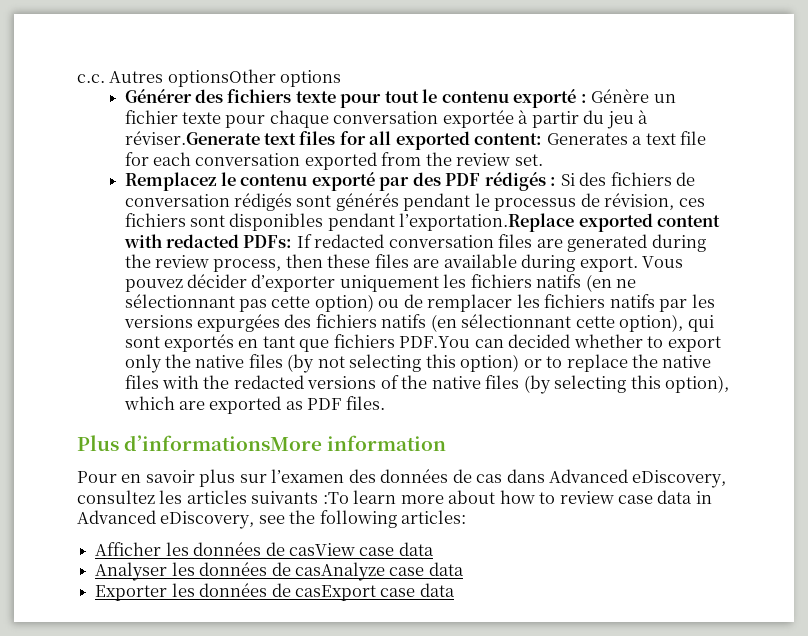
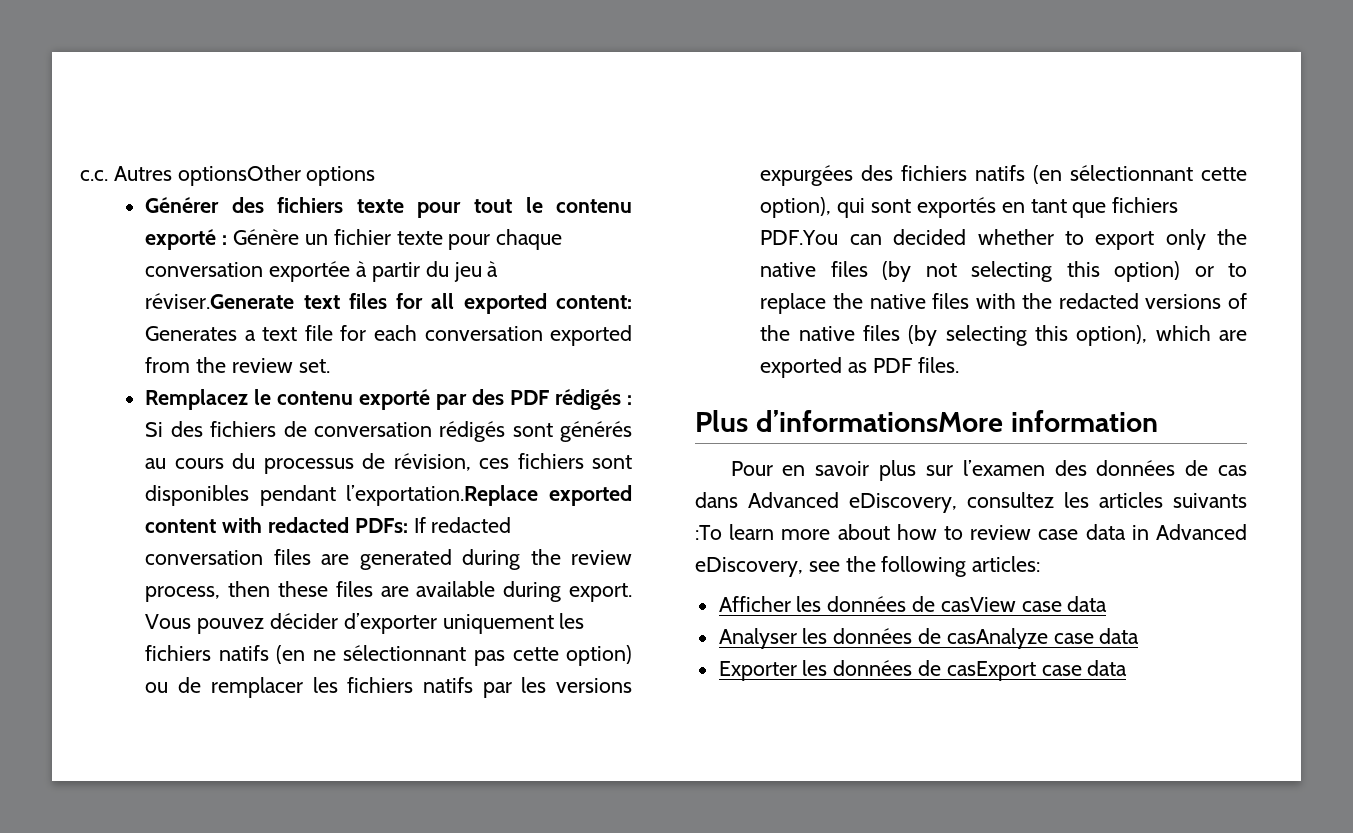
- Remplacez le contenu exporté par des PDF rédigés : Si des fichiers de conversation rédigés sont générés pendant le processus de révision, ces fichiers sont disponibles pendant l’exportation.Replace exported content with redacted PDFs: If redacted conversation files are generated during the review process, then these files are available during export.
+ Remplacez le contenu exporté par des PDF rédigés : Si des fichiers de conversation rédigés sont générés au cours du processus de révision, ces fichiers sont disponibles pendant l’exportation.Replace exported content with redacted PDFs: If redacted conversation files are generated during the review process, then these files are available during export.

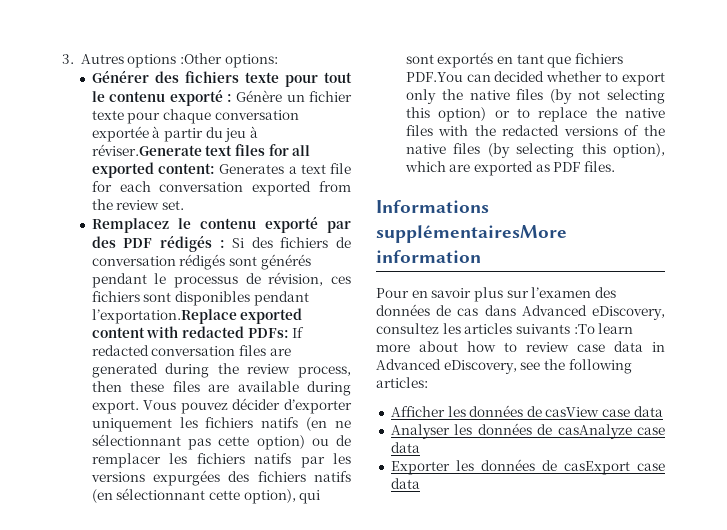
- c.c. Autres optionsOther options
+ 3. Autres options :Other options:
- Remplacez le contenu exporté par des PDF rédigés : Si des fichiers de conversation rédigés sont générés au cours du processus de révision, ces fichiers sont disponibles pendant l’exportation.Replace exported content with redacted PDFs: If redacted conversation files are generated during the review process, then these files are available during export.
+ Remplacez le contenu exporté par des PDF rédigés : Si des fichiers de conversation rédigés sont générés pendant le processus de révision, ces fichiers sont disponibles pendant l’exportation.Replace exported content with redacted PDFs: If redacted conversation files are generated during the review process, then these files are available during export.
- Plus d’informationsMore information
+ Informations supplémentairesMore information

